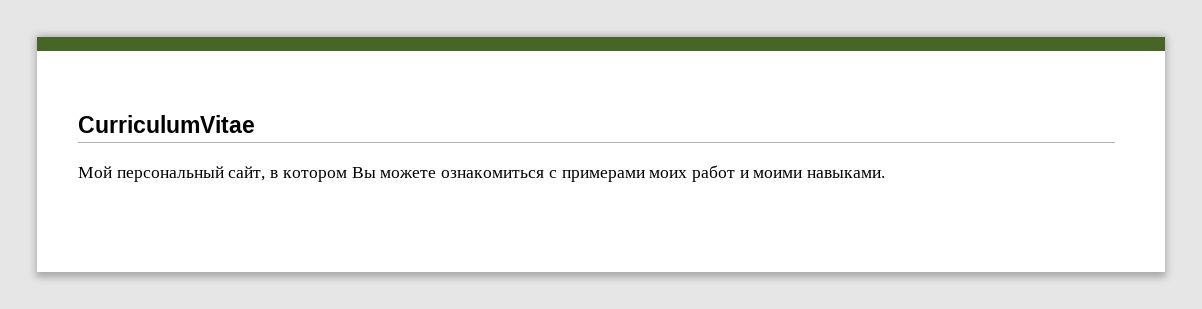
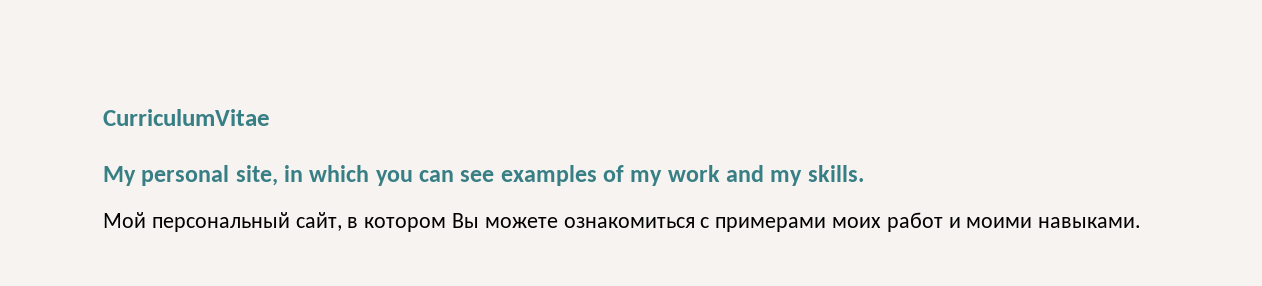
+ My personal site, in which you can see examples of my work and my skills.

